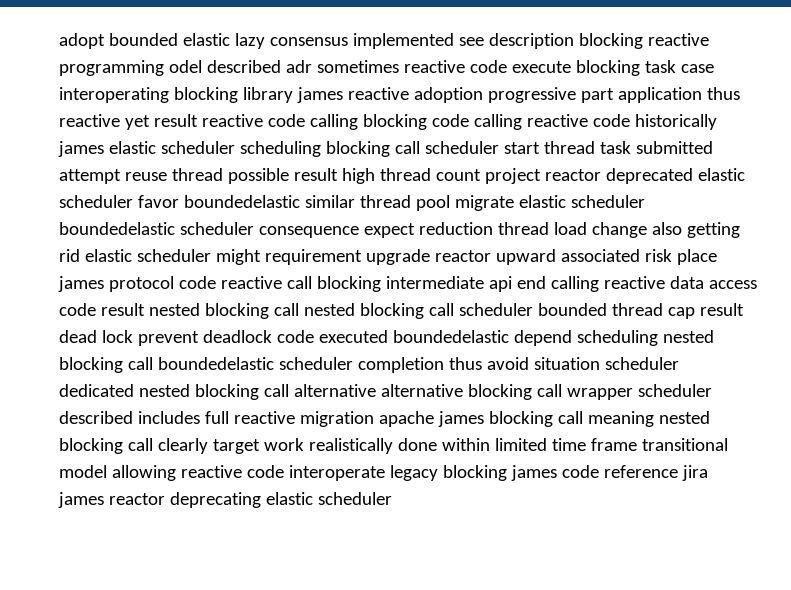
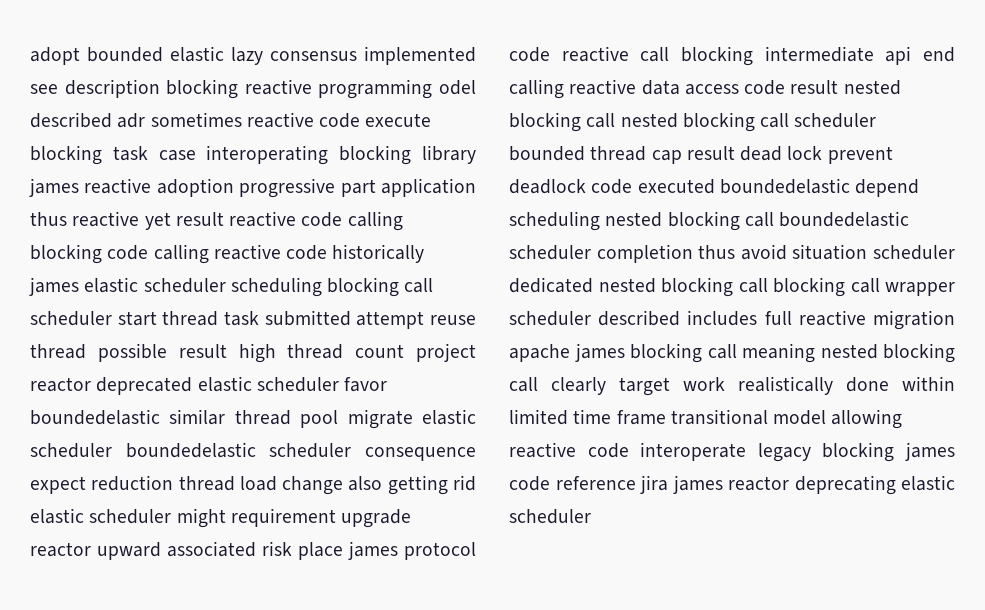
- adopt bounded elastic lazy consensus implemented see description blocking reactive programming odel described adr sometimes reactive code execute blocking task case interoperating blocking library james reactive adoption progressive part application thus reactive yet result reactive code calling blocking code calling reactive code historically james elastic scheduler scheduling blocking call scheduler start thread task submitted attempt reuse thread possible result high thread count project reactor deprecated elastic scheduler favor boundedelastic similar thread pool migrate elastic scheduler boundedelastic scheduler consequence expect reduction thread load change also getting rid elastic scheduler might requirement upgrade reactor upward associated risk place james protocol code reactive call blocking intermediate api end calling reactive data access code result nested blocking call nested blocking call scheduler bounded thread cap result dead lock prevent deadlock code executed boundedelastic depend scheduling nested blocking call boundedelastic scheduler completion thus avoid situation scheduler dedicated nested blocking call alternative alternative blocking call wrapper scheduler described includes full reactive migration apache james blocking call meaning nested blocking call clearly target work realistically done within limited time frame transitional model allowing reactive code interoperate legacy blocking james code reference jira james reactor deprecating elastic scheduler
+ adopt bounded elastic lazy consensus implemented see description blocking reactive programming odel described adr sometimes reactive code execute blocking task case interoperating blocking library james reactive adoption progressive part application thus reactive yet result reactive code calling blocking code calling reactive code historically james elastic scheduler scheduling blocking call scheduler start thread task submitted attempt reuse thread possible result high thread count project reactor deprecated elastic scheduler favor boundedelastic similar thread pool migrate elastic scheduler boundedelastic scheduler consequence expect reduction thread load change also getting rid elastic scheduler might requirement upgrade reactor upward associated risk place james protocol code reactive call blocking intermediate api end calling reactive data access code result nested blocking call nested blocking call scheduler bounded thread cap result dead lock prevent deadlock code executed boundedelastic depend scheduling nested blocking call boundedelastic scheduler completion thus avoid situation scheduler dedicated nested blocking call blocking call wrapper scheduler described includes full reactive migration apache james blocking call meaning nested blocking call clearly target work realistically done within limited time frame transitional model allowing reactive code interoperate legacy blocking james code reference jira james reactor deprecating elastic scheduler

